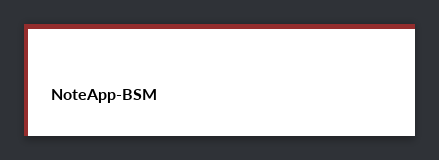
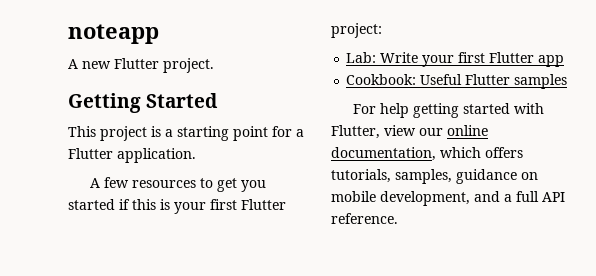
- NoteApp-BSM
+ noteapp
+ A new Flutter project.
+ Getting Started
+ This project is a starting point for a Flutter application.
+ A few resources to get you started if this is your first Flutter project:
+ Lab: Write your first Flutter app
+ Cookbook: Useful Flutter samples
+ For help getting started with Flutter, view our online documentation, which offers tutorials, samples, guidance on mobile development, and a full API reference.

